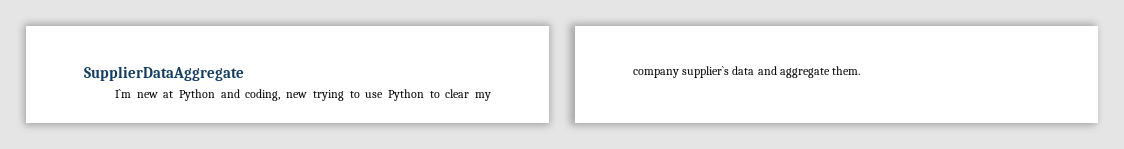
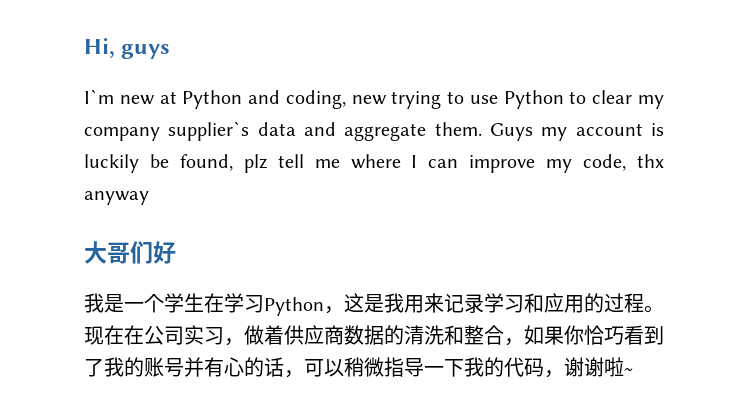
- SupplierDataAggregate
+ Hi, guys
+ Guys my account is luckily be found, plz tell me where I can improve my code, thx anyway
+ 大哥们好
+ 我是一个学生在学习Python，这是我用来记录学习和应用的过程。现在在公司实习，做着供应商数据的清洗和整合，如果你恰巧看到了我的账号并有心的话，可以稍微指导一下我的代码，谢谢啦~

